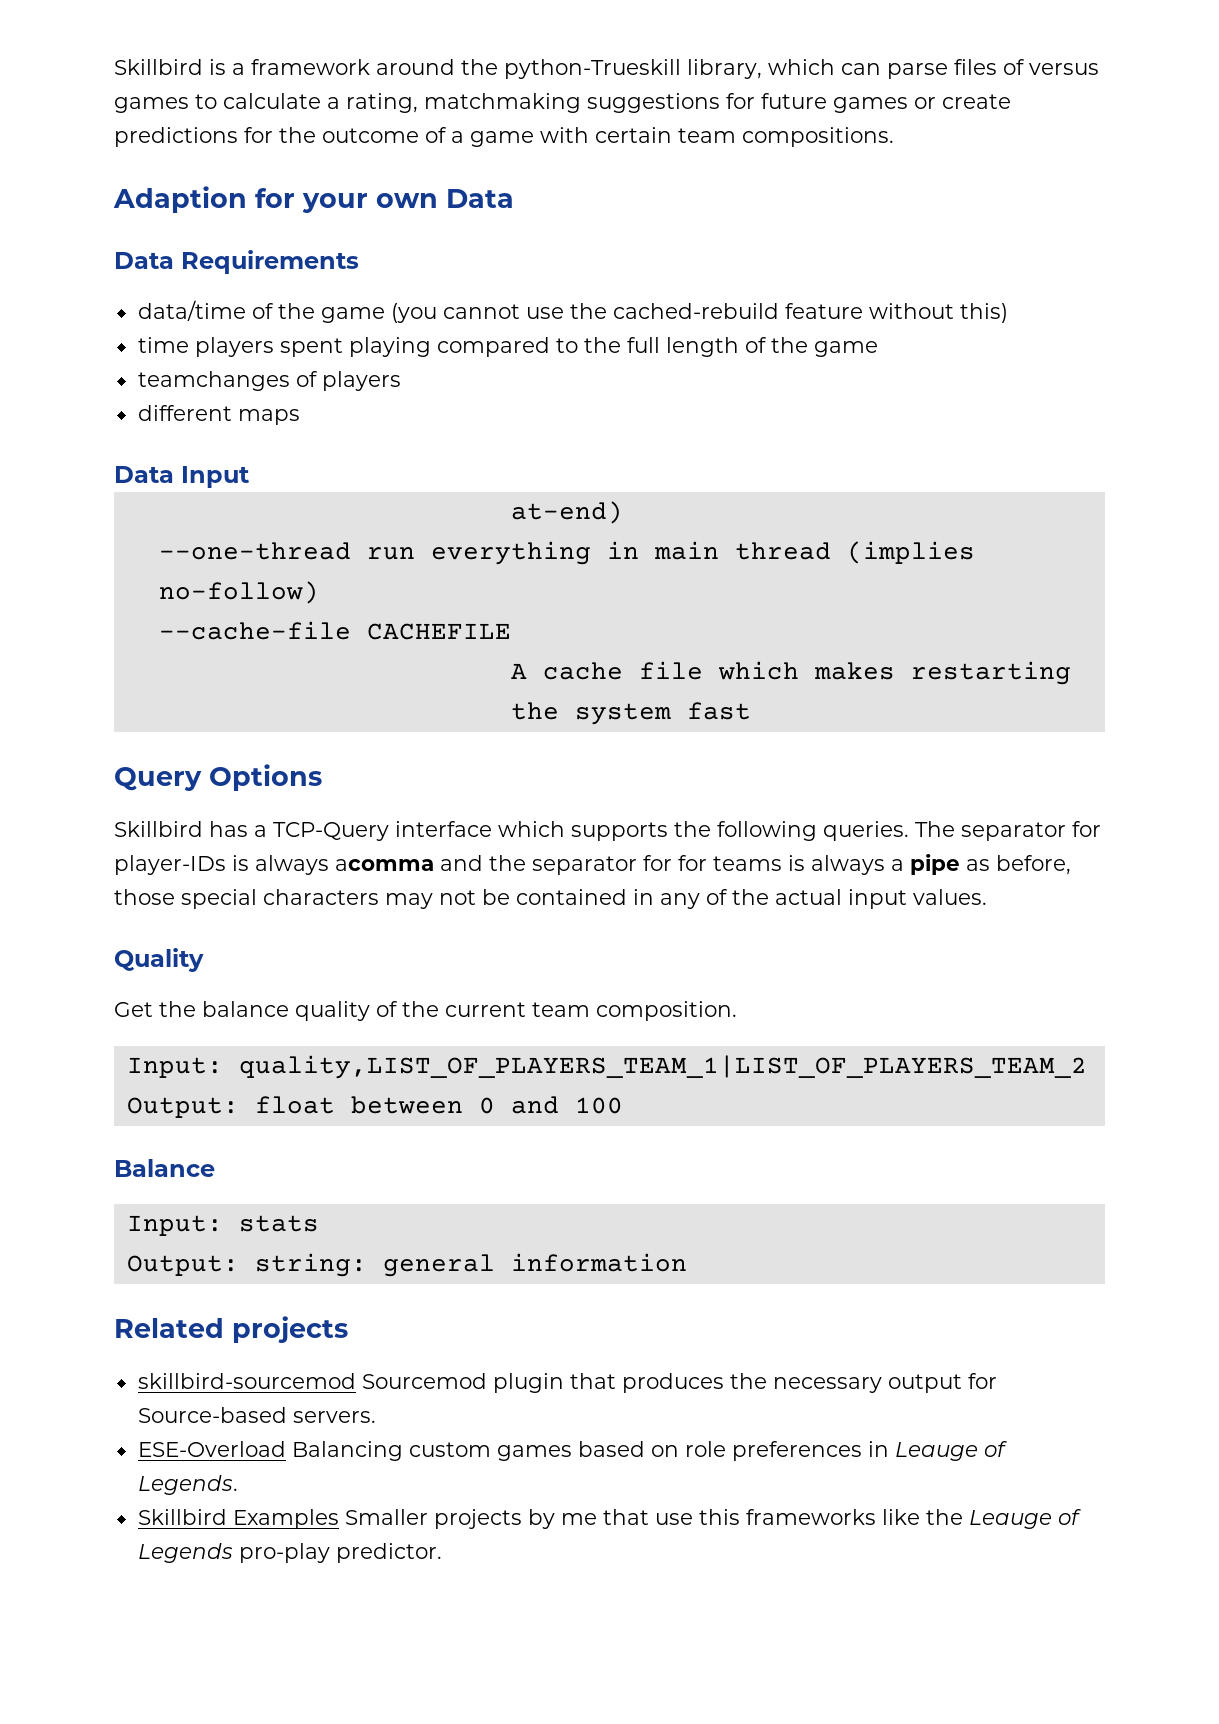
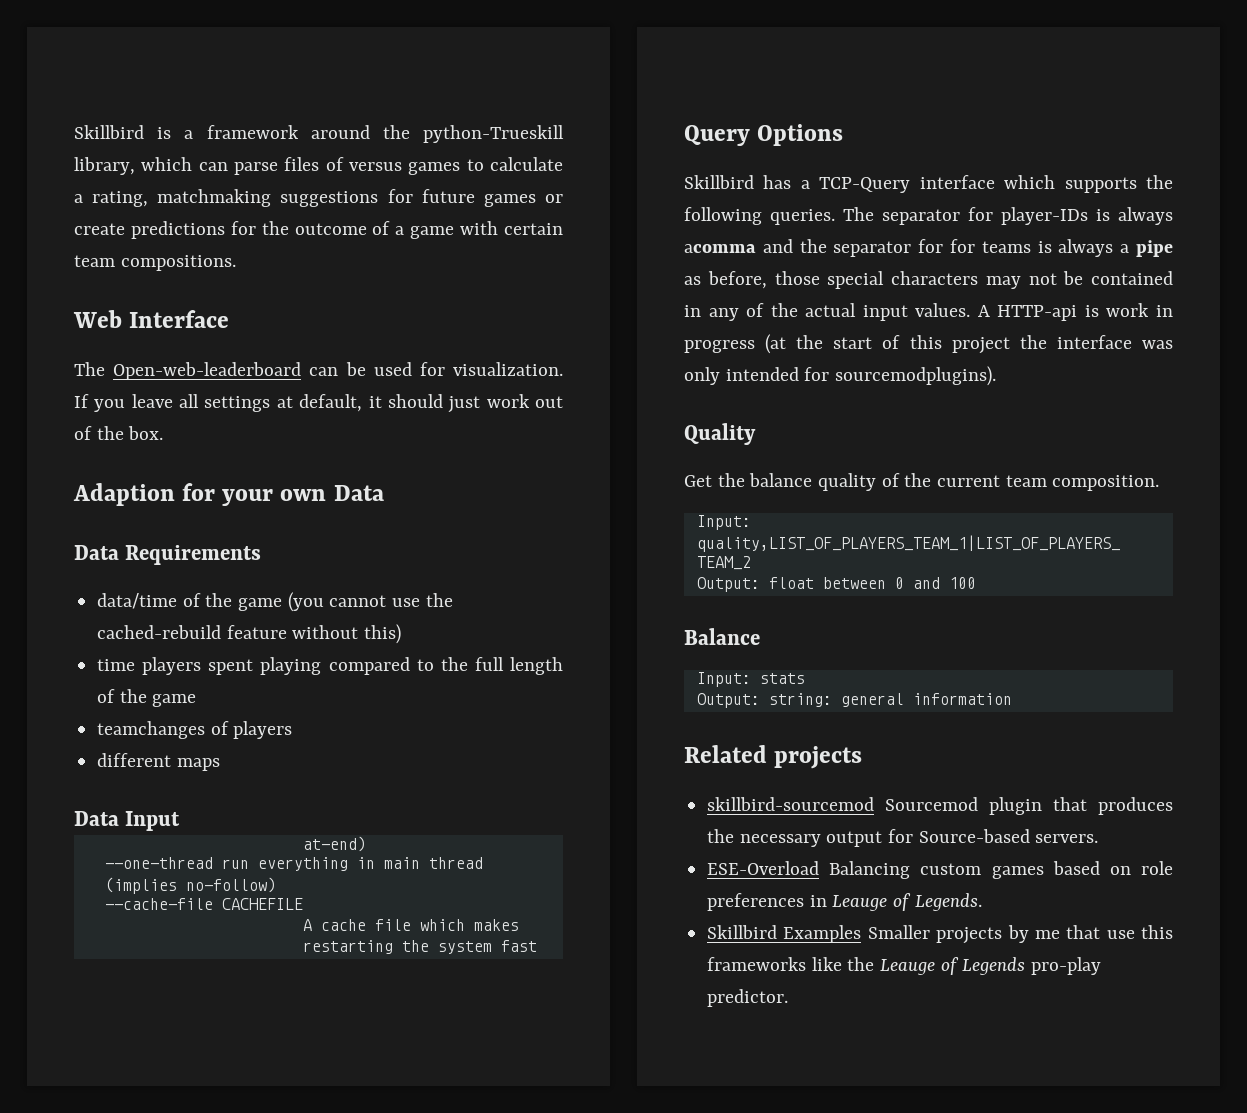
+ Web Interface
+ The Open-web-leaderboard can be used for visualization. If you leave all settings at default, it should just work out of the box.
+ A HTTP-api is work in progress (at the start of this project the interface was only intended for sourcemodplugins).

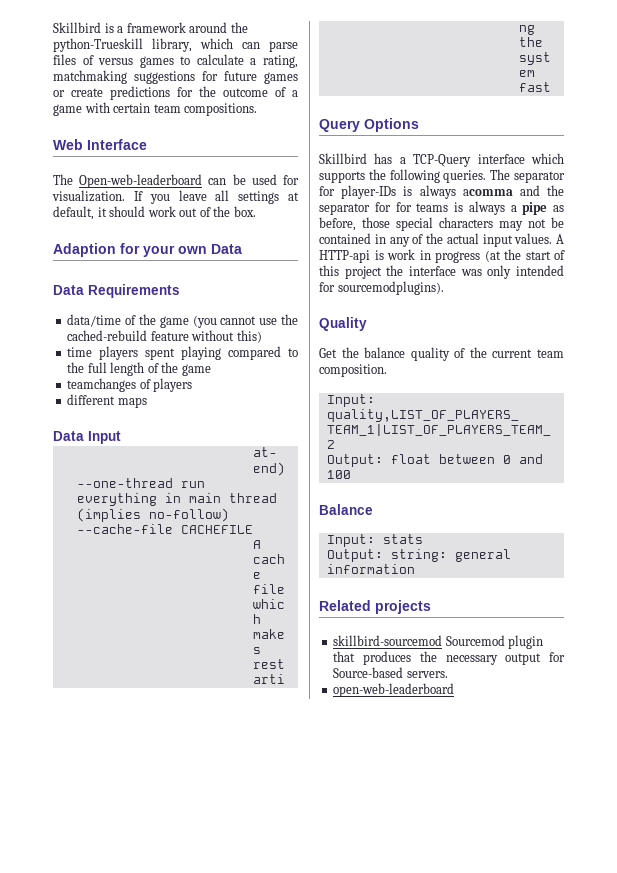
- If you leave all settings at default, it should just work out of the box.
+ If you leave all settings at default, it should work out of the box.
- ESE-Overload Balancing custom games based on role preferences in Leauge of Legends.
- Skillbird Examples Smaller projects by me that use this frameworks like the Leauge of Legends pro-play predictor.
+ open-web-leaderboard

